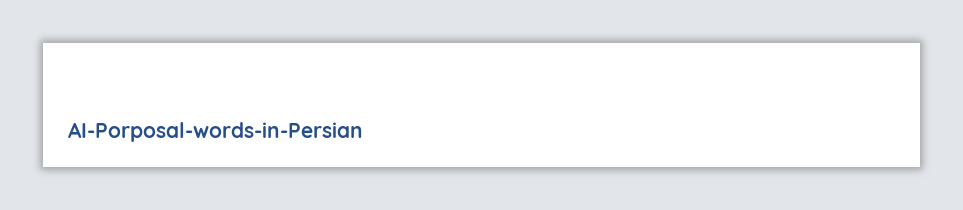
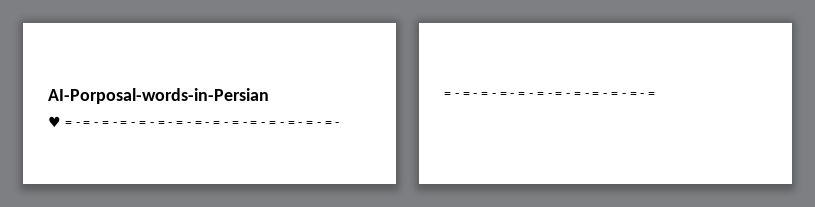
+ ♥ = - = - = - = - = - = - = - = - = - = - = - = - = - = - = - = - = - = - = - = - = - = - = - = - = - = - =

